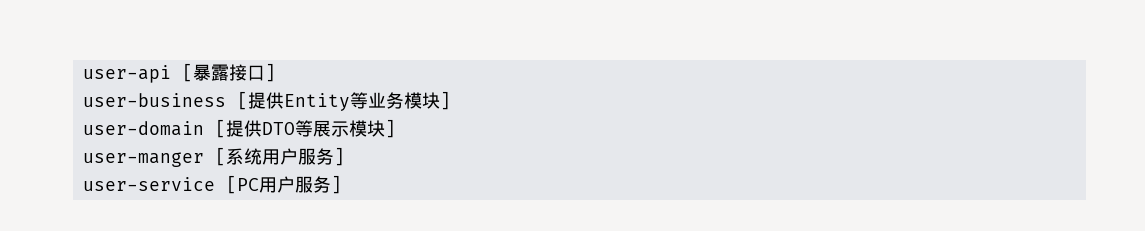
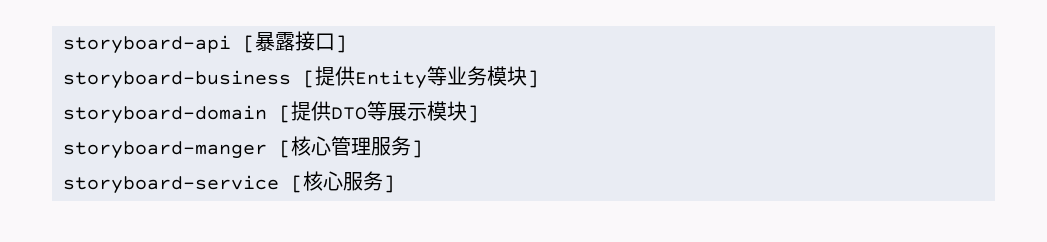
- user-api [暴露接口]
+ storyboard-api [暴露接口]
- user-business [提供Entity等业务模块]
+ storyboard-business [提供Entity等业务模块]
- user-domain [提供DTO等展示模块]
+ storyboard-domain [提供DTO等展示模块]
- user-manger [系统用户服务]
+ storyboard-manger [核心管理服务]
- user-service [PC用户服务]
+ storyboard-service [核心服务]

